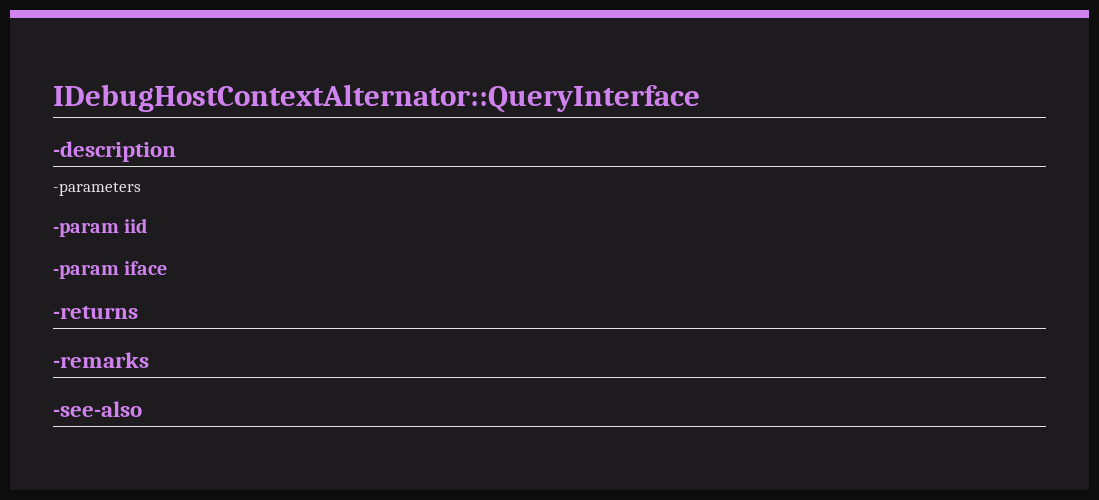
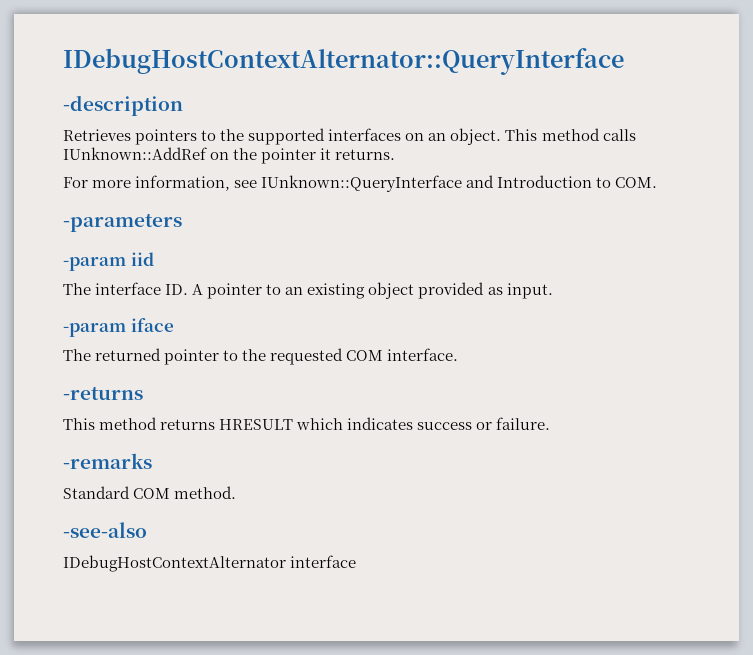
+ Retrieves pointers to the supported interfaces on an object. This method calls IUnknown::AddRef on the pointer it returns.
+ For more information, see IUnknown::QueryInterface and Introduction to COM.
  -parameters
  -param iid
+ The interface ID. A pointer to an existing object provided as input.
  -param iface
+ The returned pointer to the requested COM interface.
  -returns
+ This method returns HRESULT which indicates success or failure.
  -remarks
+ Standard COM method.
+ IDebugHostContextAlternator interface

